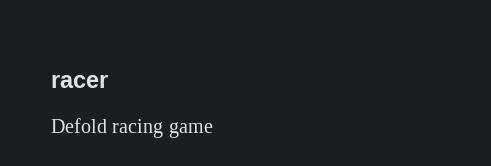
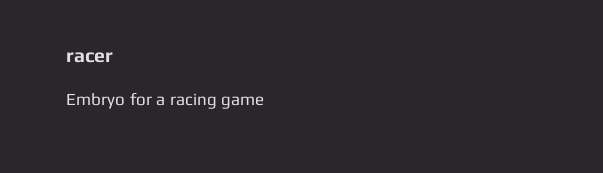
- Defold racing game
+ Embryo for a racing game

